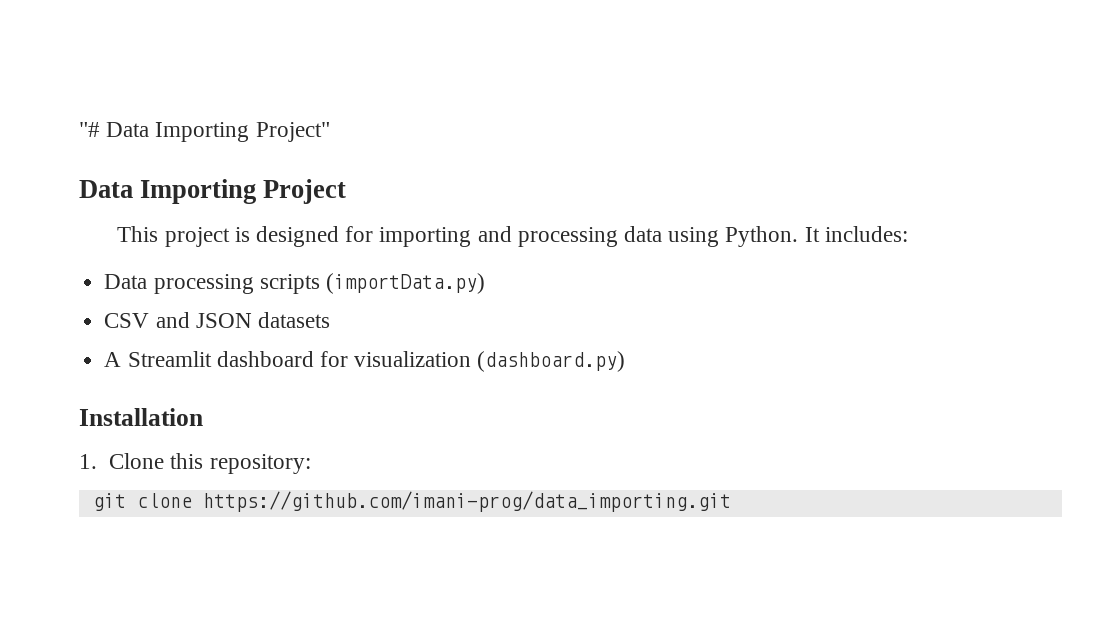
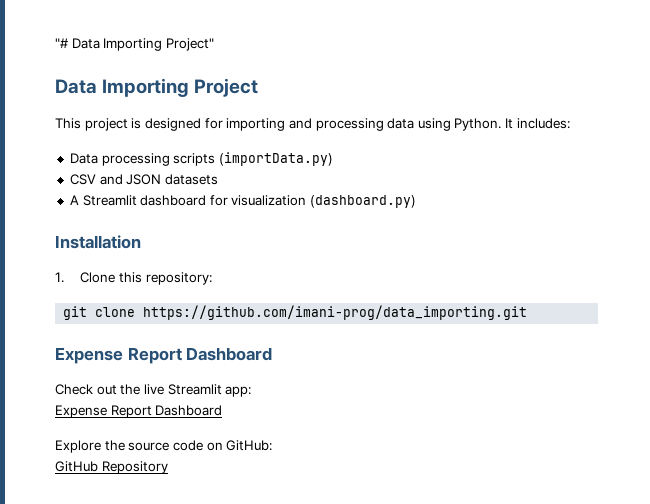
  git clone https://github.com/imani-prog/data_importing.git
+ Expense Report Dashboard
+ Check out the live Streamlit app:
+ Expense Report Dashboard
+ Explore the source code on GitHub:
+ GitHub Repository

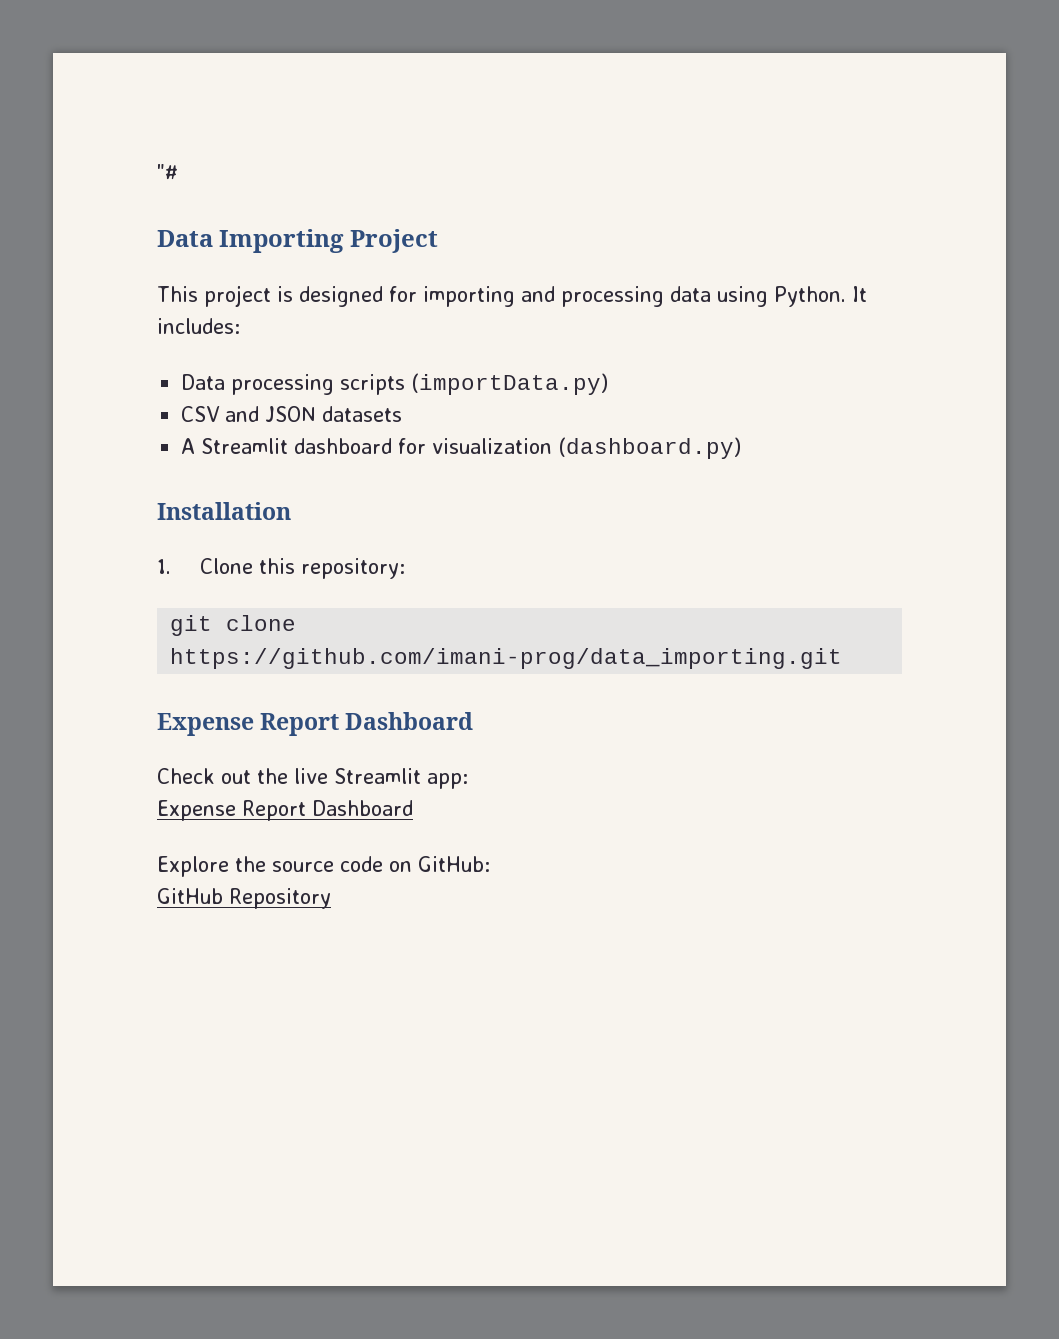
- "# Data Importing Project"
+ "#

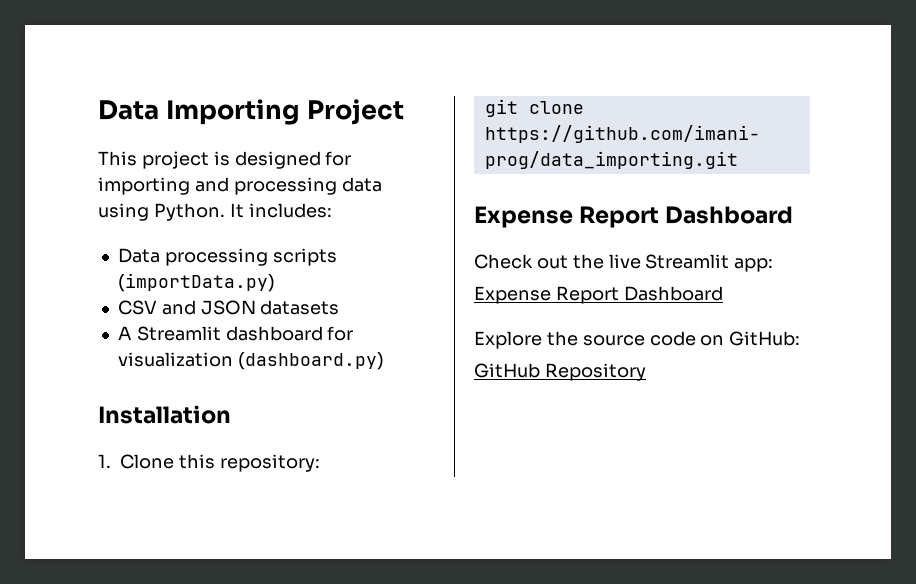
- "#

